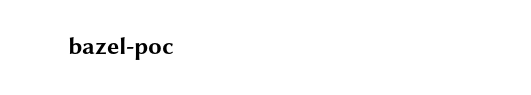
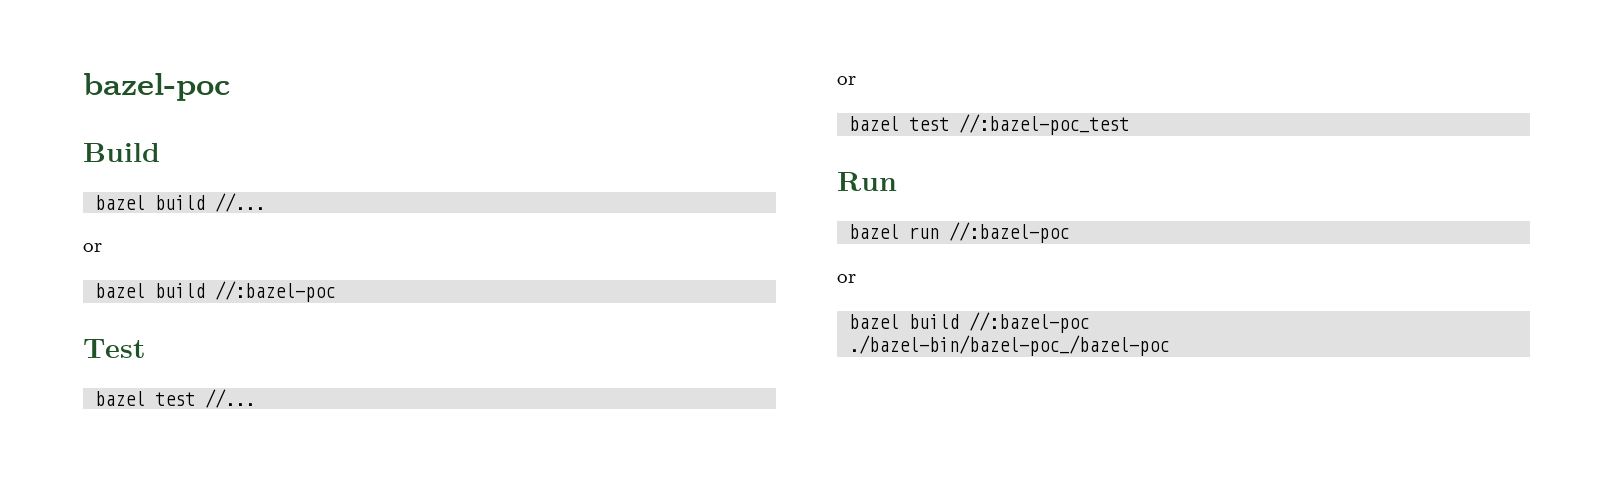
+ Build
+ bazel build //...
+ or
+ bazel build //:bazel-poc
+ Test
+ bazel test //...
+ or
+ bazel test //:bazel-poc_test
+ Run
+ bazel run //:bazel-poc
+ or
+ bazel build //:bazel-poc
+ ./bazel-bin/bazel-poc_/bazel-poc

